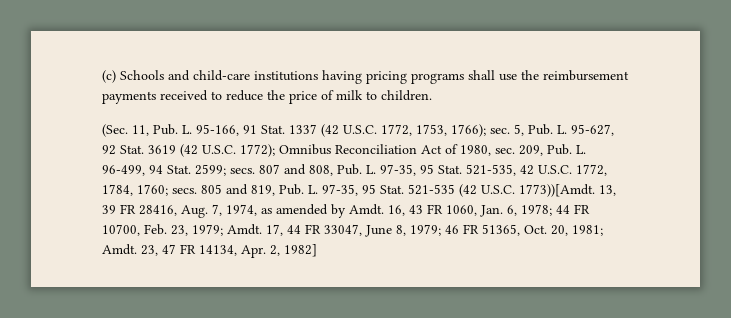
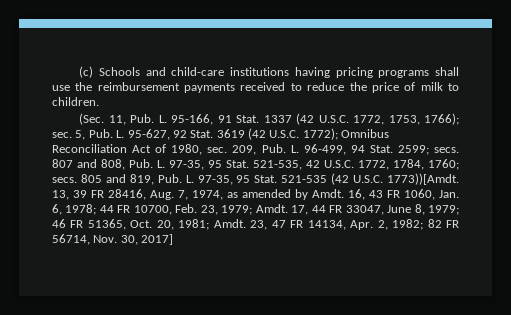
- 23, 47 FR 14134, Apr. 2, 1982]
+ 23, 47 FR 14134, Apr. 2, 1982; 82 FR 56714, Nov. 30, 2017]

